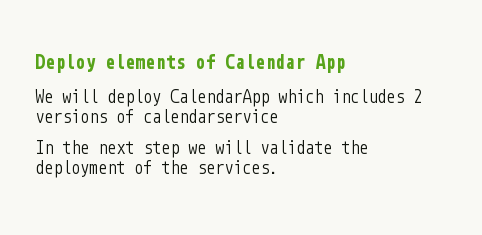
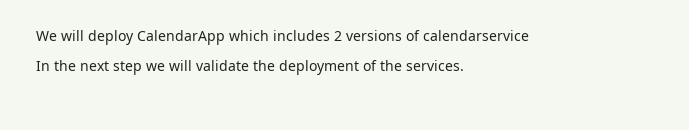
- Deploy elements of Calendar App

